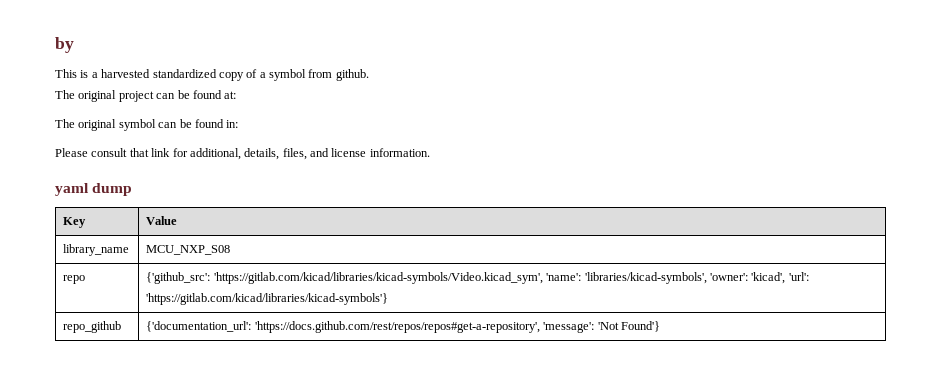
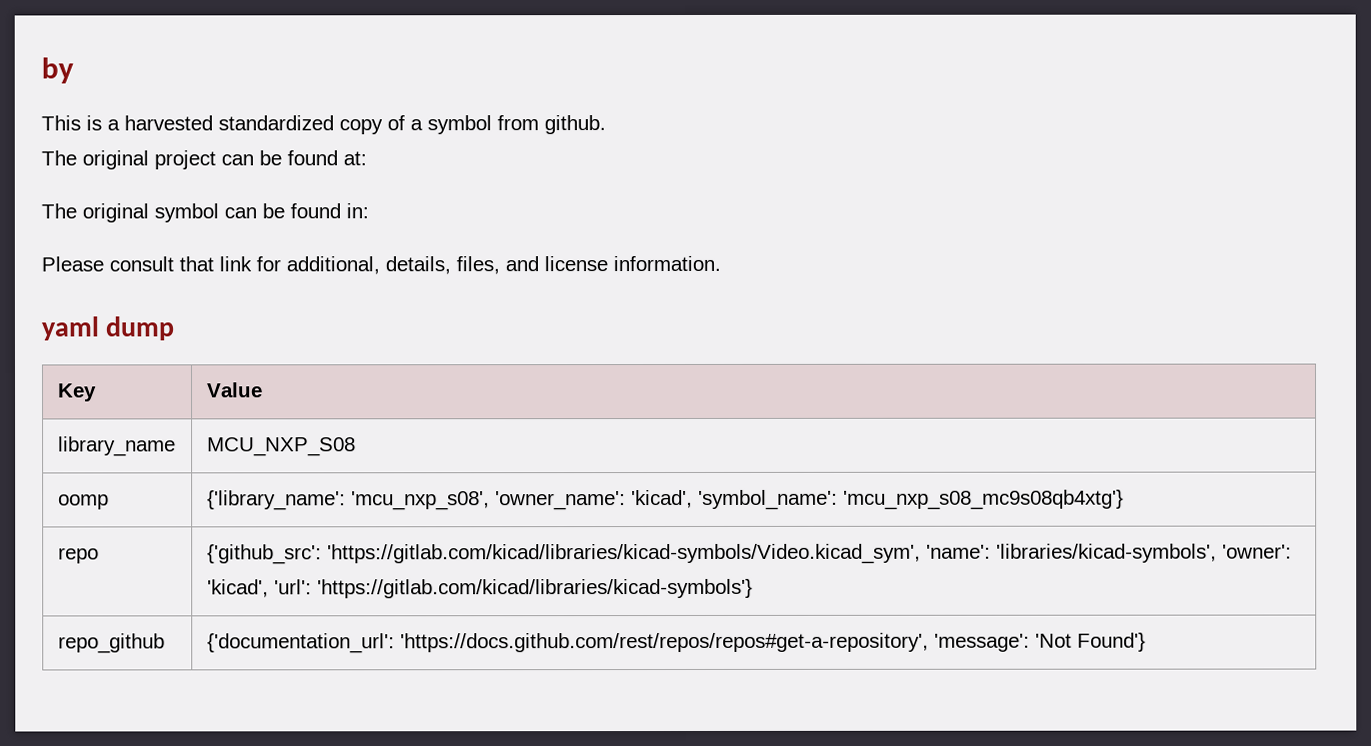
+ oomp | {'library_name': 'mcu_nxp_s08', 'owner_name': 'kicad', 'symbol_name': 'mcu_nxp_s08_mc9s08qb4xtg'}

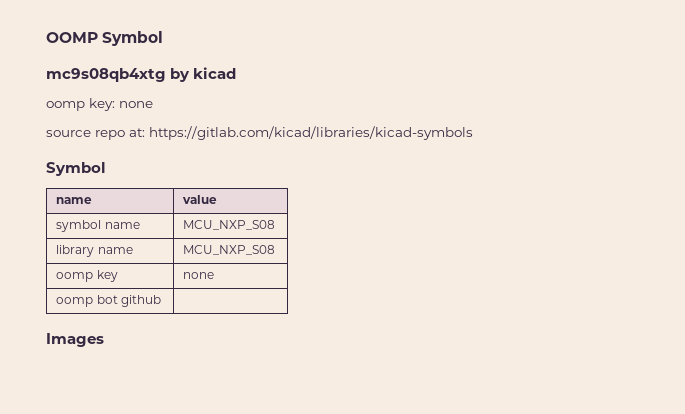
- by
- This is a harvested standardized copy of a symbol from github.
- The original project can be found at:
- The original symbol can be found in:
- Please consult that link for additional, details, files, and license information.
- yaml dump
- Key | Value
- library_name | MCU_NXP_S08
- oomp | {'library_name': 'mcu_nxp_s08', 'owner_name': 'kicad', 'symbol_name': 'mcu_nxp_s08_mc9s08qb4xtg'}
- repo | {'github_src': 'https://gitlab.com/kicad/libraries/kicad-symbols/Video.kicad_sym', 'name': 'libraries/kicad-symbols', 'owner': 'kicad', 'url': 'https://gitlab.com/kicad/libraries/kicad-symbols'}
- repo_github | {'documentation_url': 'https://docs.github.com/rest/repos/repos#get-a-repository', 'message': 'Not Found'}
+ OOMP Symbol
+ mc9s08qb4xtg by kicad
+ oomp key: none
+ source repo at: https://gitlab.com/kicad/libraries/kicad-symbols
+ Symbol
+ name | value
+ symbol name | MCU_NXP_S08
+ library name | MCU_NXP_S08
+ oomp key | none
+ oomp bot github |
+ Images

